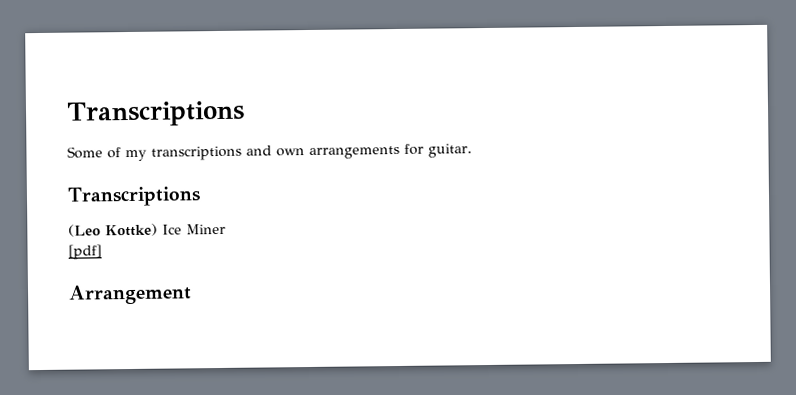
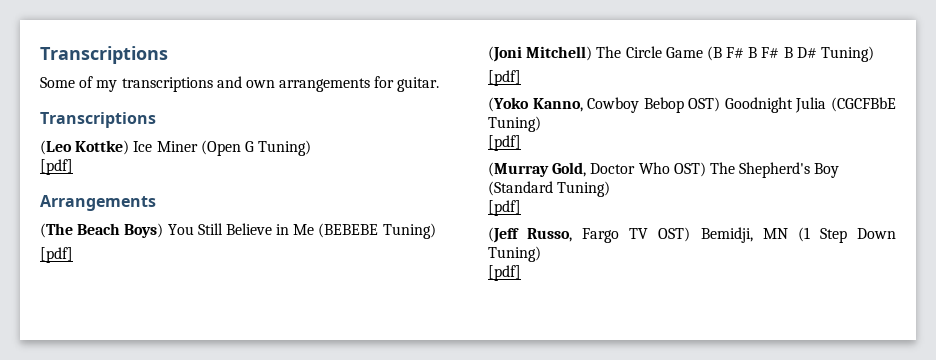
- (Leo Kottke) Ice Miner
+ (Leo Kottke) Ice Miner (Open G Tuning)
  [pdf]
- Arrangement
+ Arrangements
+ (The Beach Boys) You Still Believe in Me (BEBEBE Tuning)
+ [pdf]
+ (Joni Mitchell) The Circle Game (B F# B F# B D# Tuning)
+ [pdf]
+ (Yoko Kanno, Cowboy Bebop OST) Goodnight Julia (CGCFBbE Tuning)
+ [pdf]
+ (Murray Gold, Doctor Who OST) The Shepherd's Boy (Standard Tuning)
+ [pdf]
+ (Jeff Russo, Fargo TV OST) Bemidji, MN (1 Step Down Tuning)
+ [pdf]

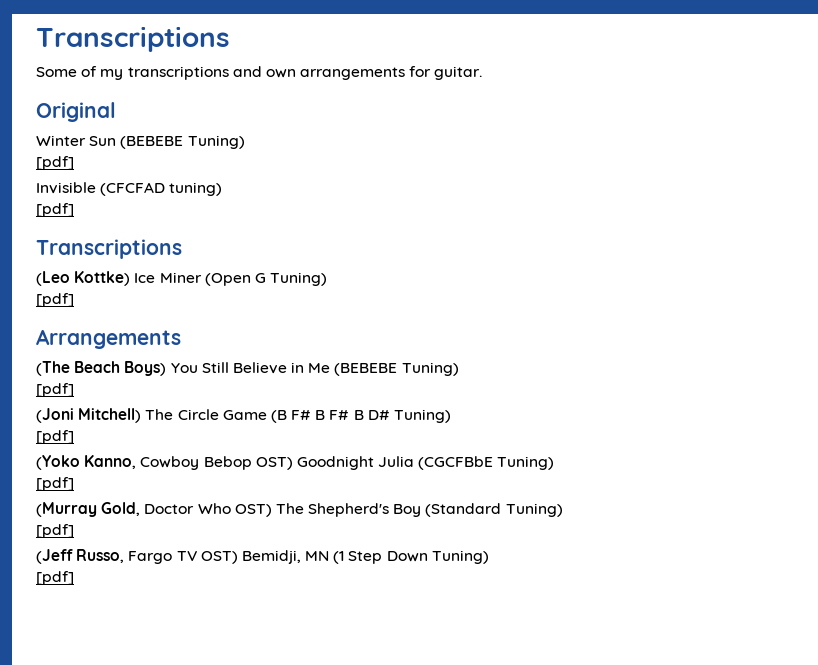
+ Original
+ Winter Sun (BEBEBE Tuning)
+ [pdf]
+ Invisible (CFCFAD tuning)
+ [pdf]

